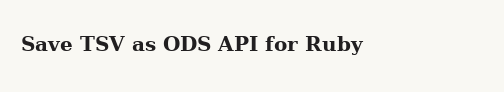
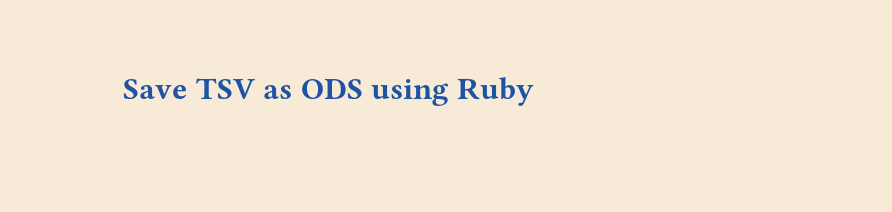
- Save TSV as ODS API for Ruby
+ Save TSV as ODS using Ruby

